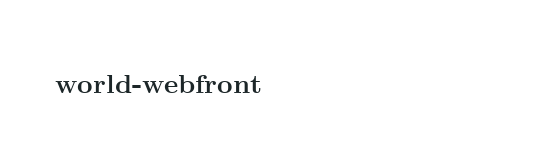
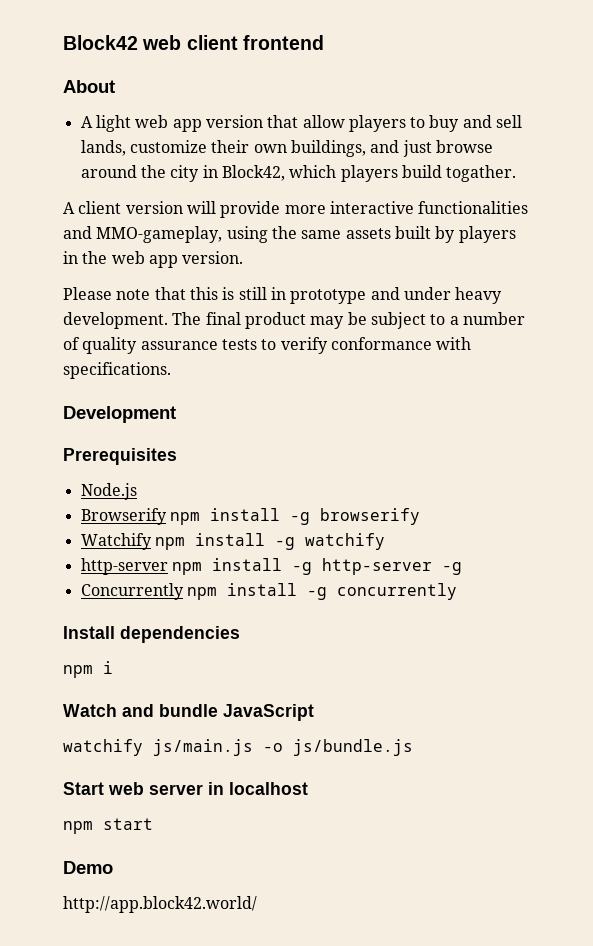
- world-webfront
+ Block42 web client frontend
+ About
+ A light web app version that allow players to buy and sell lands, customize their own buildings, and just browse around the city in Block42, which players build togather.
+ A client version will provide more interactive functionalities and MMO-gameplay, using the same assets built by players in the web app version.
+ Please note that this is still in prototype and under heavy development. The final product may be subject to a number of quality assurance tests to verify conformance with specifications.
+ Development
+ Prerequisites
+ Node.js
+ Browserify npm install -g browserify
+ Watchify npm install -g watchify
+ http-server npm install -g http-server -g
+ Concurrently npm install -g concurrently
+ Install dependencies
+ npm i
+ Watch and bundle JavaScript
+ watchify js/main.js -o js/bundle.js
+ Start web server in localhost
+ npm start
+ Demo
+ http://app.block42.world/

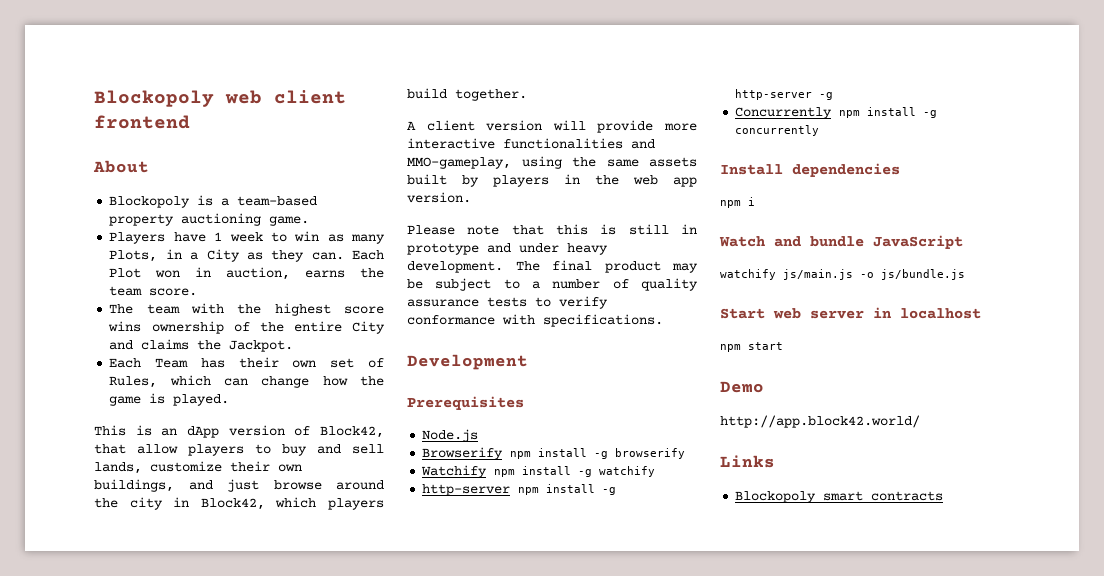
- Block42 web client frontend
+ Blockopoly web client frontend
- A light web app version that allow players to buy and sell lands, customize their own buildings, and just browse around the city in Block42, which players build togather.
+ Blockopoly is a team-based property auctioning game.
+ Players have 1 week to win as many Plots, in a City as they can. Each Plot won in auction, earns the team score.
+ The team with the highest score wins ownership of the entire City and claims the Jackpot.
+ Each Team has their own set of Rules, which can change how the game is played.
+ This is an dApp version of Block42, that allow players to buy and sell lands, customize their own buildings, and just browse around the city in Block42, which players build together.
+ Links
+ Blockopoly smart contracts

